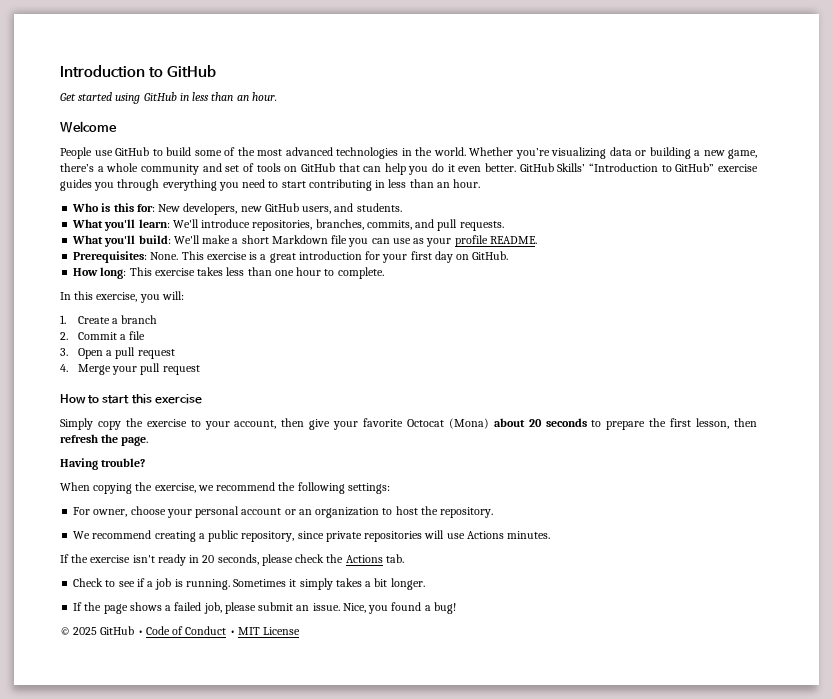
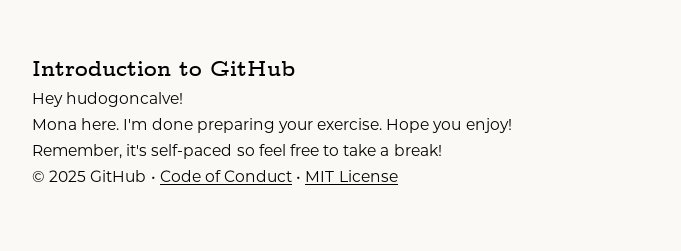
- Get started using GitHub in less than an hour.
- Welcome
- People use GitHub to build some of the most advanced technologies in the world. Whether you’re visualizing data or building a new game, there’s a whole community and set of tools on GitHub that can help you do it even better. GitHub Skills’ “Introduction to GitHub” exercise guides you through everything you need to start contributing in less than an hour.
- Who is this for: New developers, new GitHub users, and students.
- What you'll learn: We'll introduce repositories, branches, commits, and pull requests.
- What you'll build: We'll make a short Markdown file you can use as your profile README.
- Prerequisites: None. This exercise is a great introduction for your first day on GitHub.
- How long: This exercise takes less than one hour to complete.
- In this exercise, you will:
- 1. Create a branch
- 2. Commit a file
- 3. Open a pull request
- 4. Merge your pull request
- How to start this exercise
- Simply copy the exercise to your account, then give your favorite Octocat (Mona) about 20 seconds to prepare the first lesson, then refresh the page.
- Having trouble?
- When copying the exercise, we recommend the following settings:
- For owner, choose your personal account or an organization to host the repository.
- We recommend creating a public repository, since private repositories will use Actions minutes.
- If the exercise isn't ready in 20 seconds, please check the Actions tab.
- Check to see if a job is running. Sometimes it simply takes a bit longer.
- If the page shows a failed job, please submit an issue. Nice, you found a bug!
+ Hey hudogoncalve!
+ Mona here. I'm done preparing your exercise. Hope you enjoy!
+ Remember, it's self-paced so feel free to take a break!

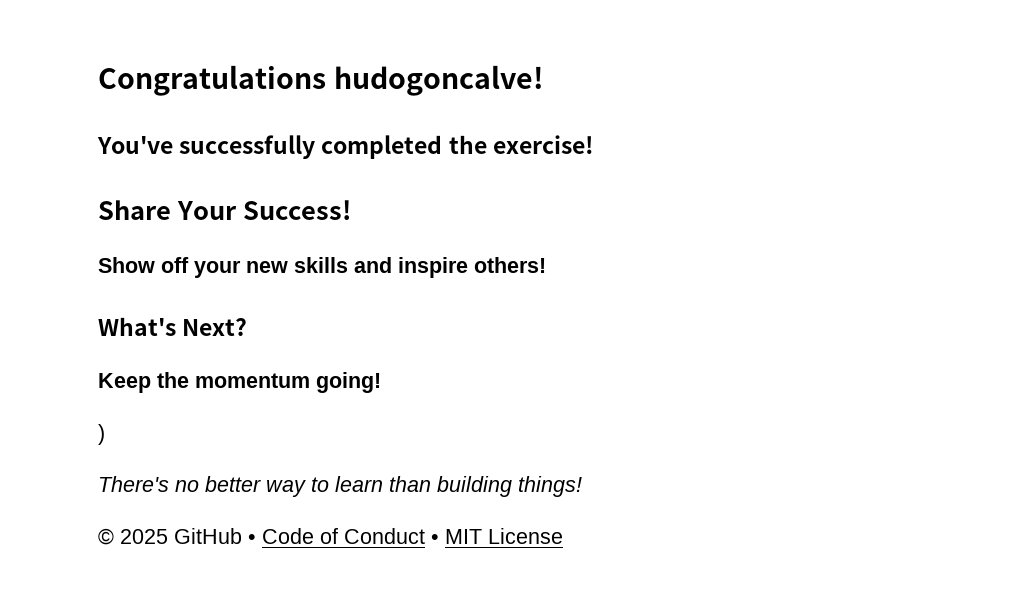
- Introduction to GitHub
- Hey hudogoncalve!
- Mona here. I'm done preparing your exercise. Hope you enjoy!
- Remember, it's self-paced so feel free to take a break!
+ Congratulations hudogoncalve!
+ You've successfully completed the exercise!
+ Share Your Success!
+ Show off your new skills and inspire others!
+ What's Next?
+ Keep the momentum going!
+ )
+ There's no better way to learn than building things!

